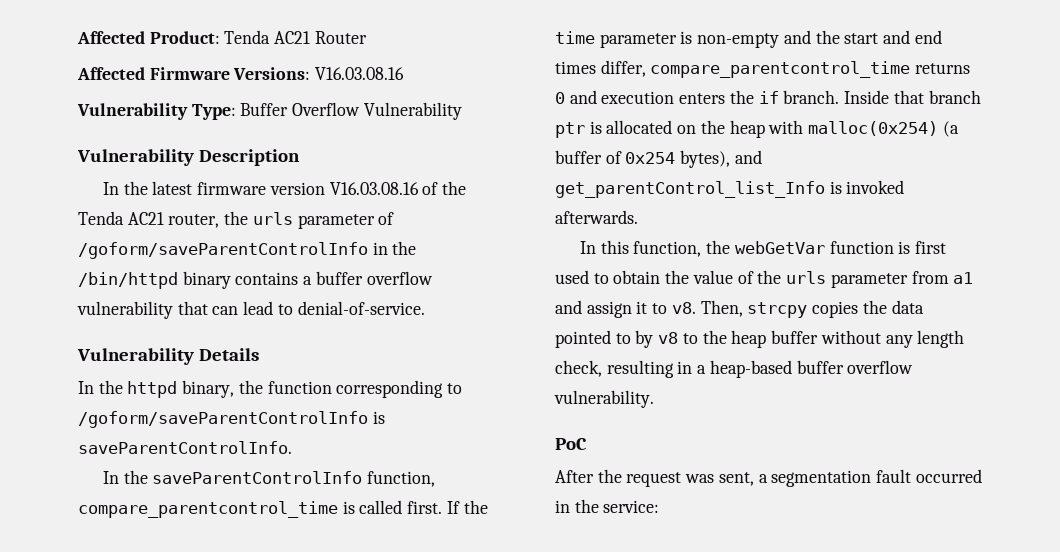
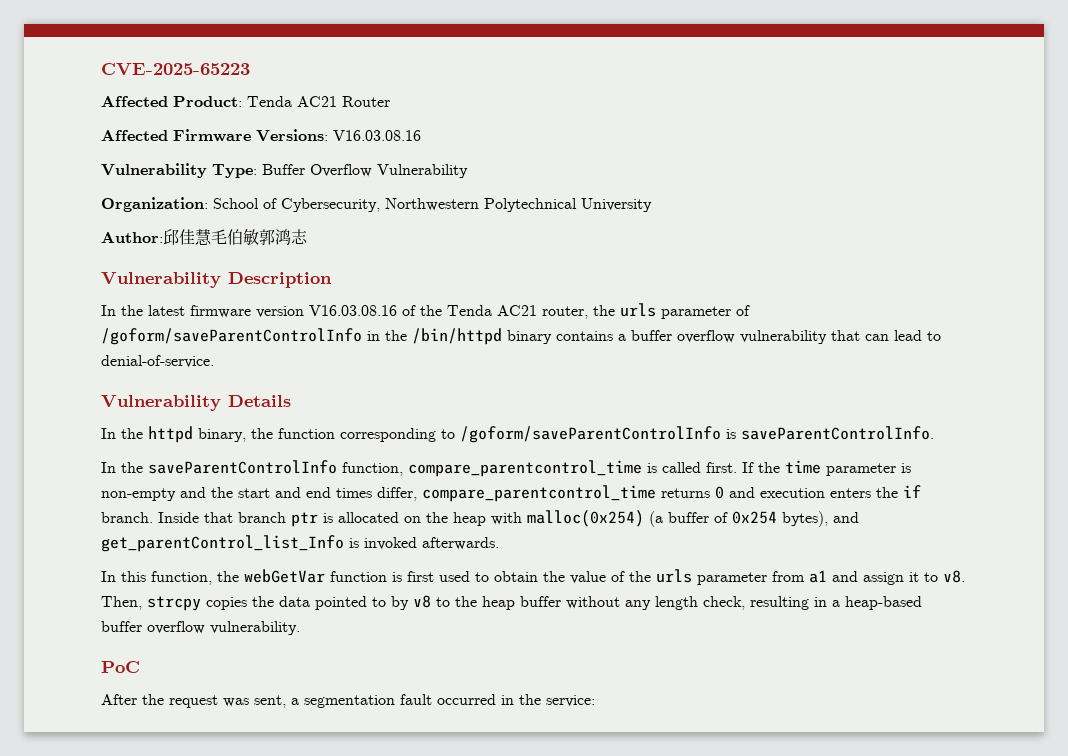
+ CVE-2025-65223
+ Organization: School of Cybersecurity, Northwestern Polytechnical University
+ Author:邱佳慧毛伯敏郭鸿志

